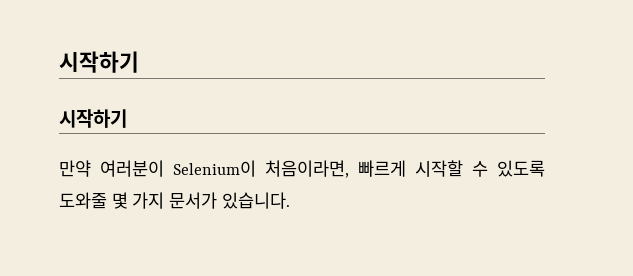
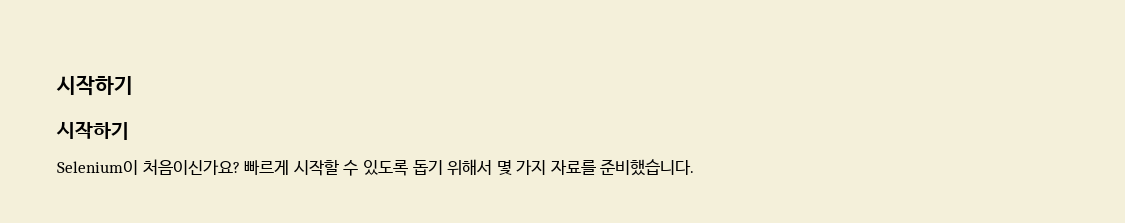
- 만약 여러분이 Selenium이 처음이라면, 빠르게 시작할 수 있도록 도와줄 몇 가지 문서가 있습니다.
+ Selenium이 처음이신가요? 빠르게 시작할 수 있도록 돕기 위해서 몇 가지 자료를 준비했습니다.

